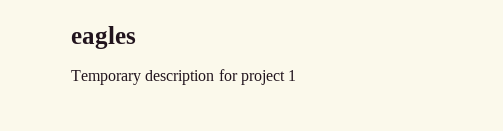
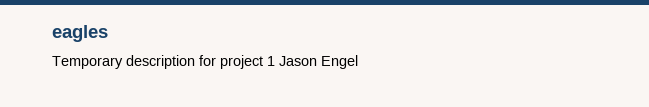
- Temporary description for project 1
+ Temporary description for project 1 Jason Engel

